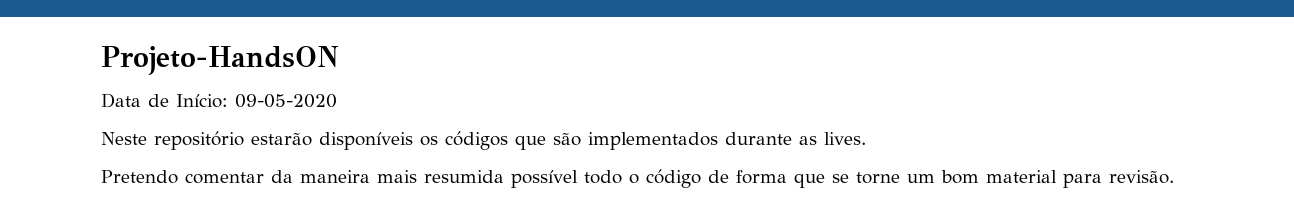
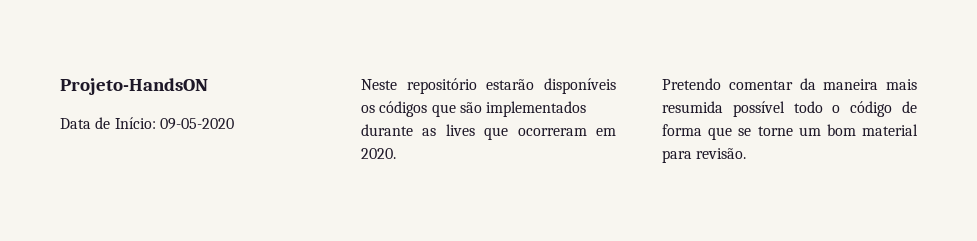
- Neste repositório estarão disponíveis os códigos que são implementados durante as lives.
+ Neste repositório estarão disponíveis os códigos que são implementados durante as lives que ocorreram em 2020.

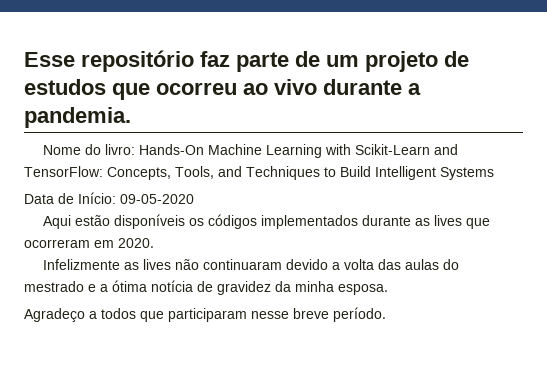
- Projeto-HandsON
+ Esse repositório faz parte de um projeto de estudos que ocorreu ao vivo durante a pandemia.
+ Nome do livro: Hands-On Machine Learning with Scikit-Learn and TensorFlow: Concepts, Tools, and Techniques to Build Intelligent Systems
- Neste repositório estarão disponíveis os códigos que são implementados durante as lives que ocorreram em 2020.
+ Aqui estão disponíveis os códigos implementados durante as lives que ocorreram em 2020.
- Pretendo comentar da maneira mais resumida possível todo o código de forma que se torne um bom material para revisão.
+ Infelizmente as lives não continuaram devido a volta das aulas do mestrado e a ótima notícia de gravidez da minha esposa.
+ Agradeço a todos que participaram nesse breve período.

